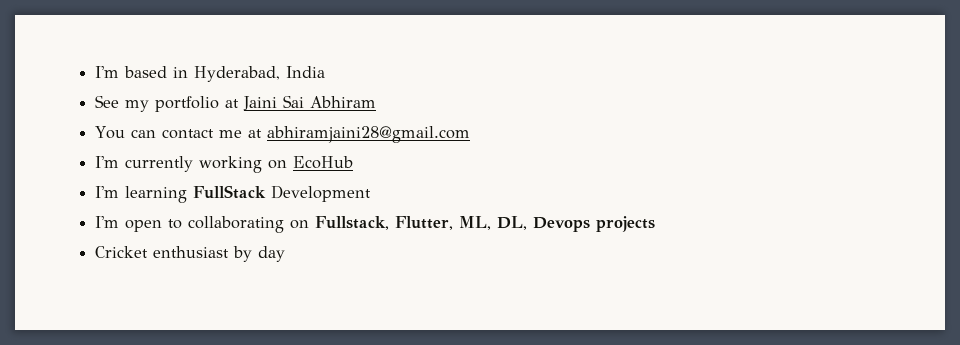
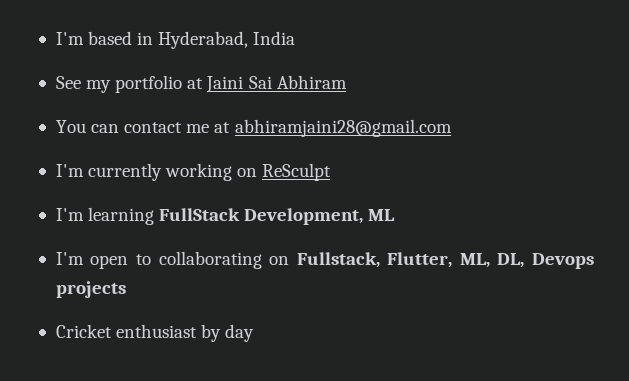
- I'm currently working on EcoHub
+ I'm currently working on ReSculpt
- I'm learning FullStack Development
+ I'm learning FullStack Development, ML

